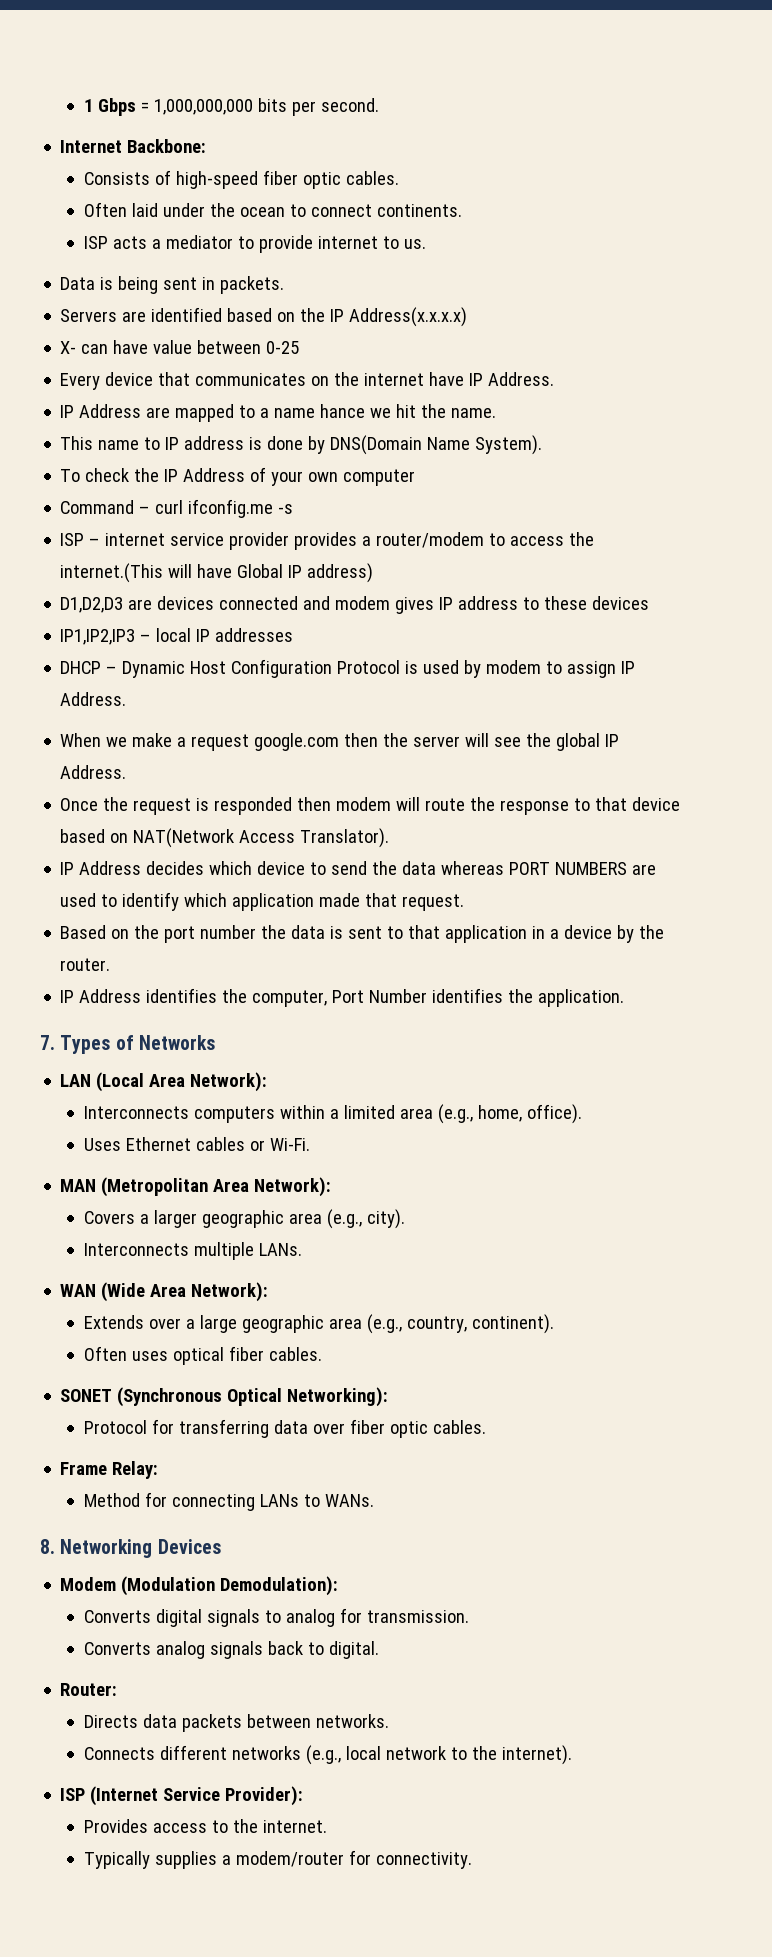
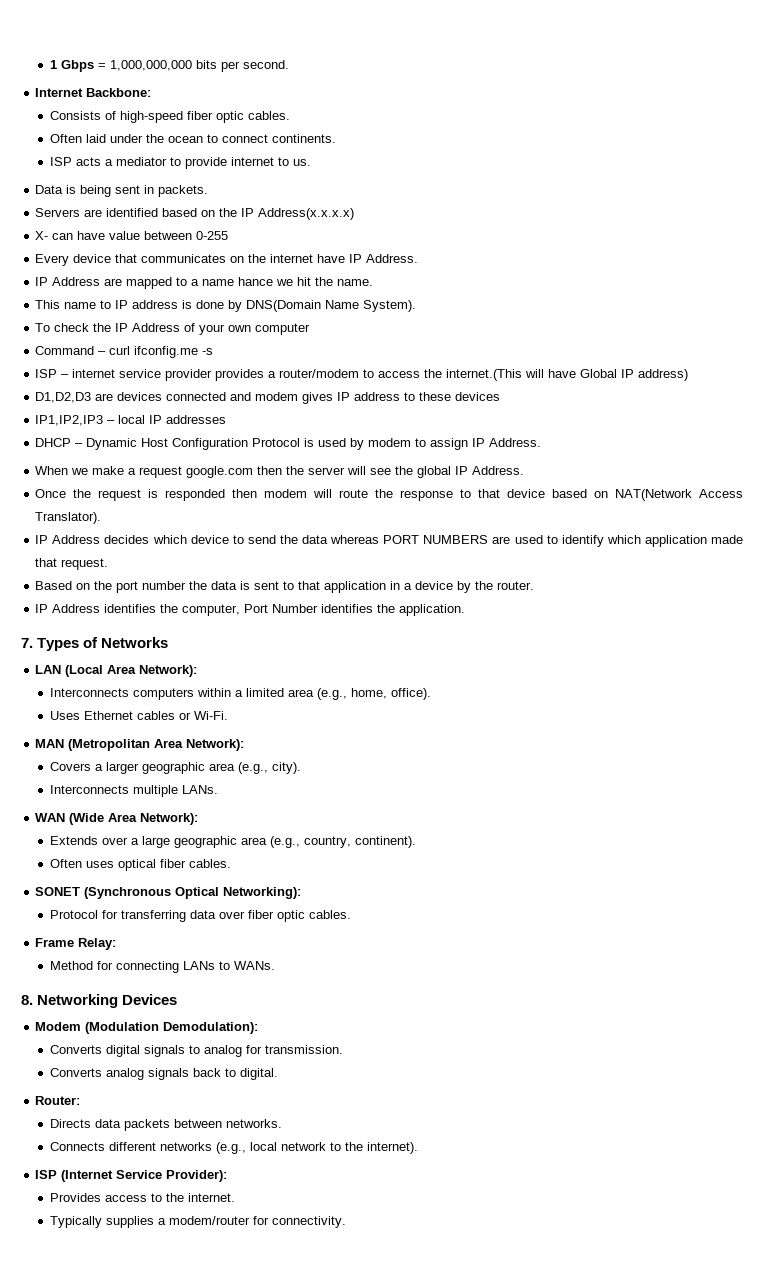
- X- can have value between 0-25
+ X- can have value between 0-255

